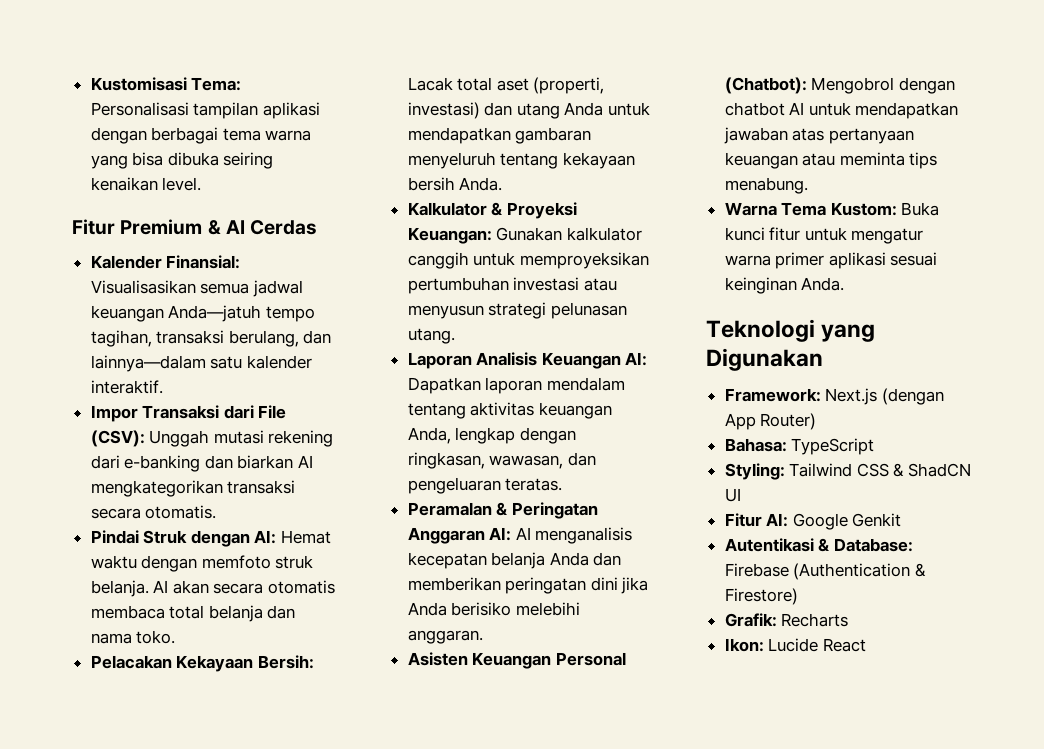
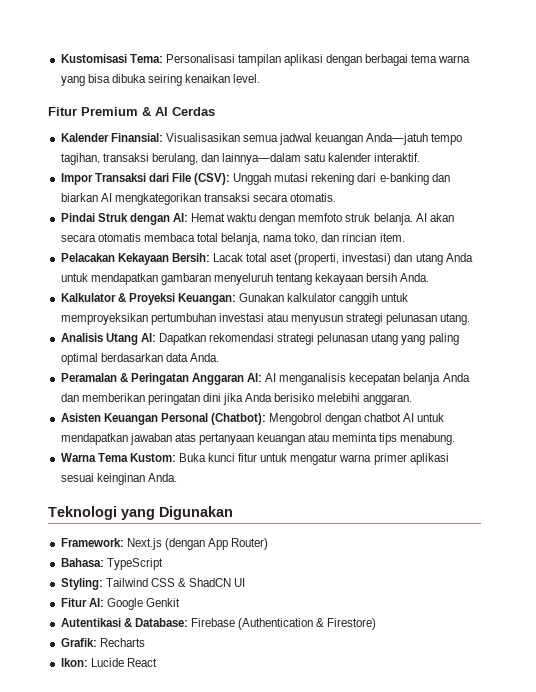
- AI akan secara otomatis membaca total belanja dan nama toko.
+ AI akan secara otomatis membaca total belanja, nama toko, dan rincian item.
- Laporan Analisis Keuangan AI: Dapatkan laporan mendalam tentang aktivitas keuangan Anda, lengkap dengan ringkasan, wawasan, dan pengeluaran teratas.
+ Analisis Utang AI: Dapatkan rekomendasi strategi pelunasan utang yang paling optimal berdasarkan data Anda.

